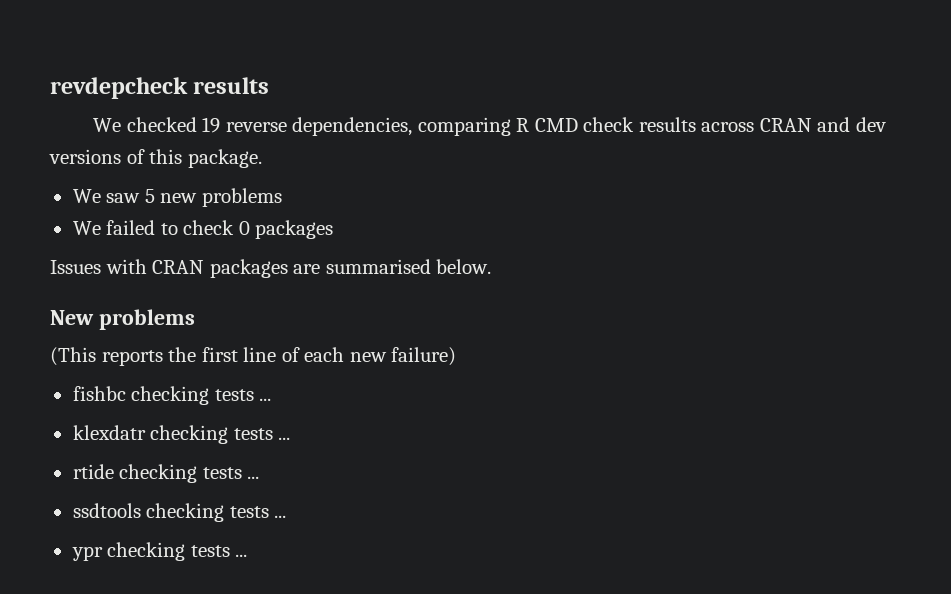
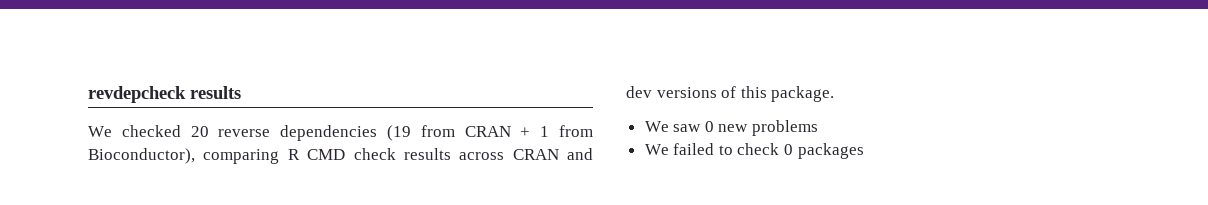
- We checked 19 reverse dependencies, comparing R CMD check results across CRAN and dev versions of this package.
+ We checked 20 reverse dependencies (19 from CRAN + 1 from Bioconductor), comparing R CMD check results across CRAN and dev versions of this package.
- We saw 5 new problems
+ We saw 0 new problems
- Issues with CRAN packages are summarised below.
- New problems
- (This reports the first line of each new failure)
- fishbc checking tests ...
- klexdatr checking tests ...
- rtide checking tests ...
- ssdtools checking tests ...
- ypr checking tests ...

